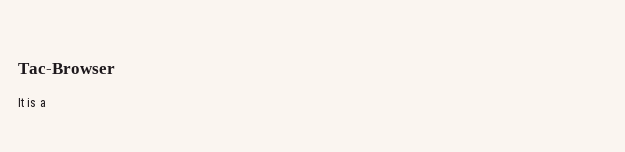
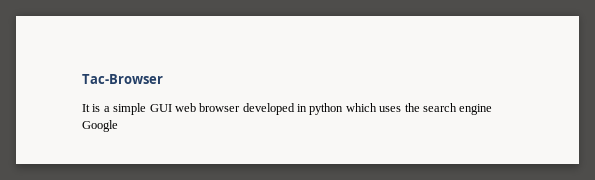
- It is a
+ It is a simple GUI web browser developed in python which uses the search engine Google

